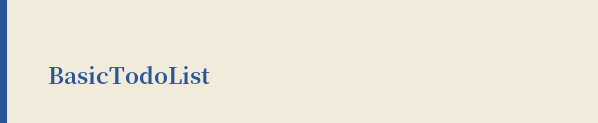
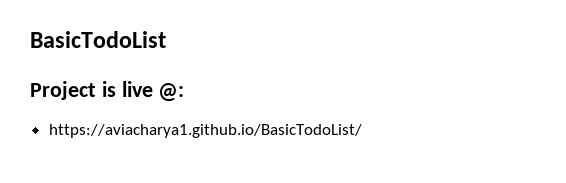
+ Project is live @:
+ https://aviacharya1.github.io/BasicTodoList/

